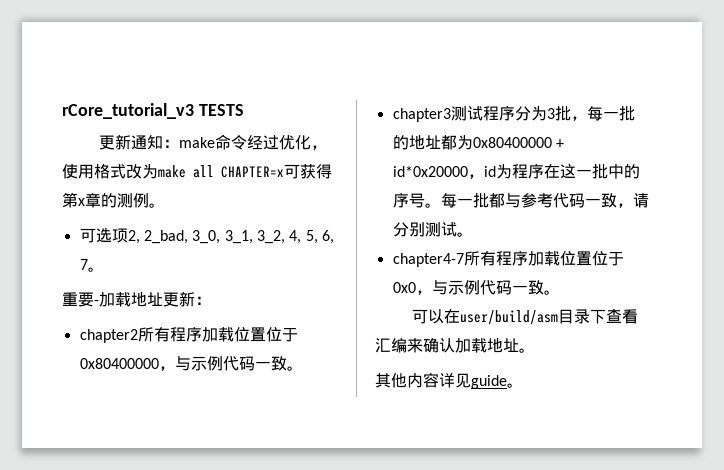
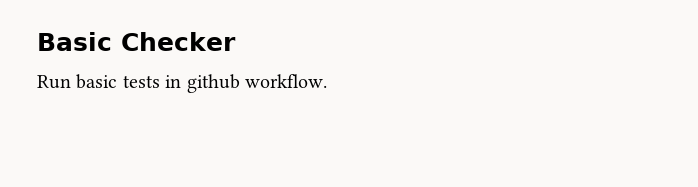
- rCore_tutorial_v3 TESTS
- 更新通知：make命令经过优化，使用格式改为make all CHAPTER=x可获得第x章的测例。
- 可选项2, 2_bad, 3_0, 3_1, 3_2, 4, 5, 6, 7。
- 重要-加载地址更新：
- chapter2所有程序加载位置位于0x80400000，与示例代码一致。
- chapter3测试程序分为3批，每一批的地址都为0x80400000 + id*0x20000，id为程序在这一批中的序号。每一批都与参考代码一致，请分别测试。
- chapter4-7所有程序加载位置位于0x0，与示例代码一致。
- 可以在user/build/asm目录下查看汇编来确认加载地址。
- 其他内容详见guide。
+ Basic Checker
+ Run basic tests in github workflow.

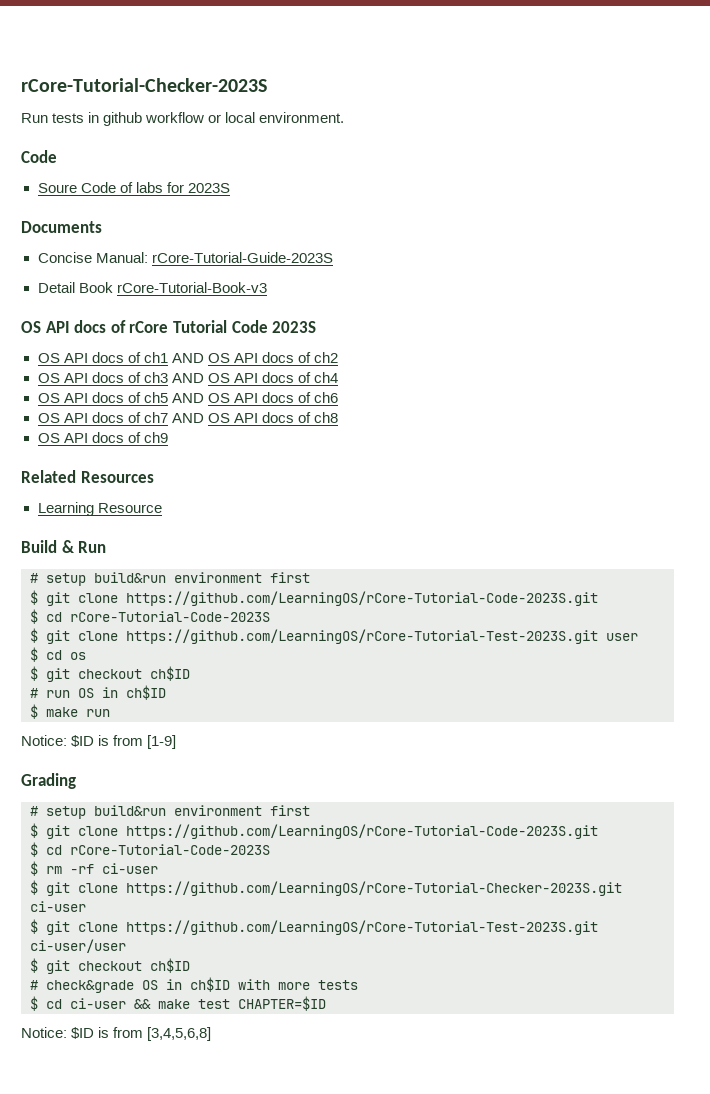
- Basic Checker
- Run basic tests in github workflow.
+ rCore-Tutorial-Checker-2023S
+ Run tests in github workflow or local environment.
+ Code
+ Soure Code of labs for 2023S
+ Documents
+ Concise Manual: rCore-Tutorial-Guide-2023S
+ Detail Book rCore-Tutorial-Book-v3
+ OS API docs of rCore Tutorial Code 2023S
+ OS API docs of ch1 AND OS API docs of ch2
+ OS API docs of ch3 AND OS API docs of ch4
+ OS API docs of ch5 AND OS API docs of ch6
+ OS API docs of ch7 AND OS API docs of ch8
+ OS API docs of ch9
+ Related Resources
+ Learning Resource
+ Build & Run
+ # setup build&run environment first
+ $ git clone https://github.com/LearningOS/rCore-Tutorial-Code-2023S.git
+ $ cd rCore-Tutorial-Code-2023S
+ $ git clone https://github.com/LearningOS/rCore-Tutorial-Test-2023S.git user
+ $ cd os
+ $ git checkout ch$ID
+ # run OS in ch$ID
+ $ make run
+ Notice: $ID is from [1-9]
+ Grading
+ # setup build&run environment first
+ $ git clone https://github.com/LearningOS/rCore-Tutorial-Code-2023S.git
+ $ cd rCore-Tutorial-Code-2023S
+ $ rm -rf ci-user
+ $ git clone https://github.com/LearningOS/rCore-Tutorial-Checker-2023S.git ci-user
+ $ git clone https://github.com/LearningOS/rCore-Tutorial-Test-2023S.git ci-user/user
+ $ git checkout ch$ID
+ # check&grade OS in ch$ID with more tests
+ $ cd ci-user && make test CHAPTER=$ID
+ Notice: $ID is from [3,4,5,6,8]

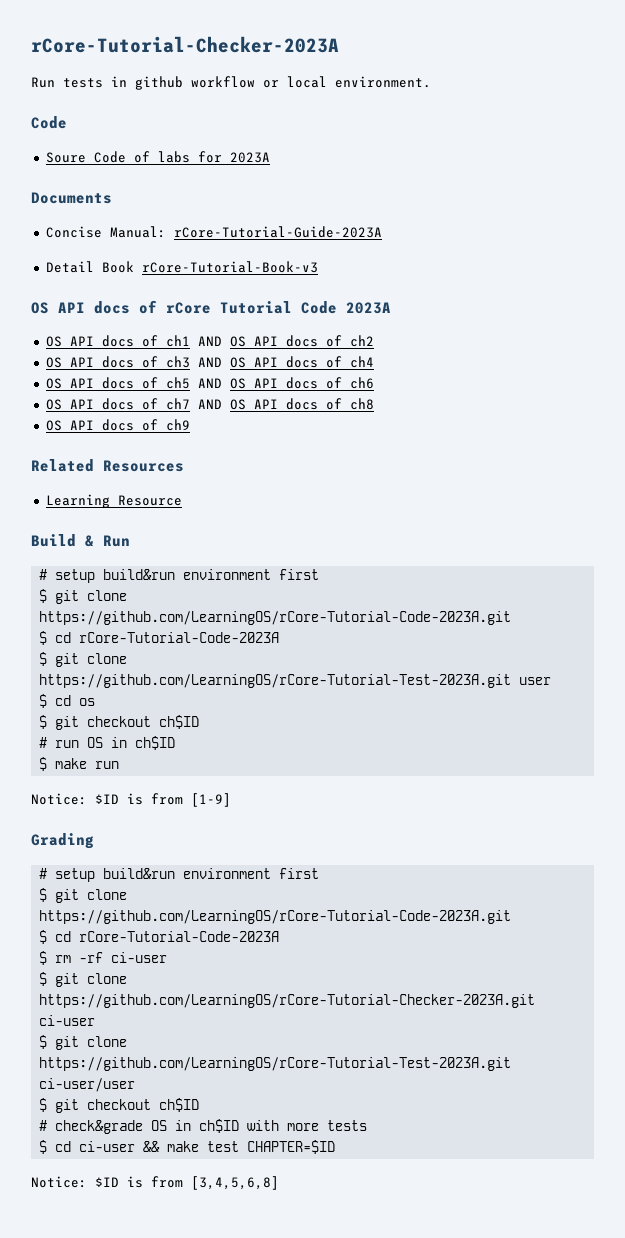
- rCore-Tutorial-Checker-2023S
+ rCore-Tutorial-Checker-2023A
- Soure Code of labs for 2023S
+ Soure Code of labs for 2023A
- Concise Manual: rCore-Tutorial-Guide-2023S
+ Concise Manual: rCore-Tutorial-Guide-2023A
- OS API docs of rCore Tutorial Code 2023S
+ OS API docs of rCore Tutorial Code 2023A
  Build & Run
  # setup build&run environment first
- $ git clone https://github.com/LearningOS/rCore-Tutorial-Code-2023S.git
- $ cd rCore-Tutorial-Code-2023S
- $ git clone https://github.com/LearningOS/rCore-Tutorial-Test-2023S.git user
+ $ git clone https://github.com/LearningOS/rCore-Tutorial-Code-2023A.git
+ $ cd rCore-Tutorial-Code-2023A
+ $ git clone https://github.com/LearningOS/rCore-Tutorial-Test-2023A.git user
  Grading
  # setup build&run environment first
- $ git clone https://github.com/LearningOS/rCore-Tutorial-Code-2023S.git
- $ cd rCore-Tutorial-Code-2023S
+ $ git clone https://github.com/LearningOS/rCore-Tutorial-Code-2023A.git
+ $ cd rCore-Tutorial-Code-2023A
- $ git clone https://github.com/LearningOS/rCore-Tutorial-Checker-2023S.git ci-user
- $ git clone https://github.com/LearningOS/rCore-Tutorial-Test-2023S.git ci-user/user
+ $ git clone https://github.com/LearningOS/rCore-Tutorial-Checker-2023A.git ci-user
+ $ git clone https://github.com/LearningOS/rCore-Tutorial-Test-2023A.git ci-user/user

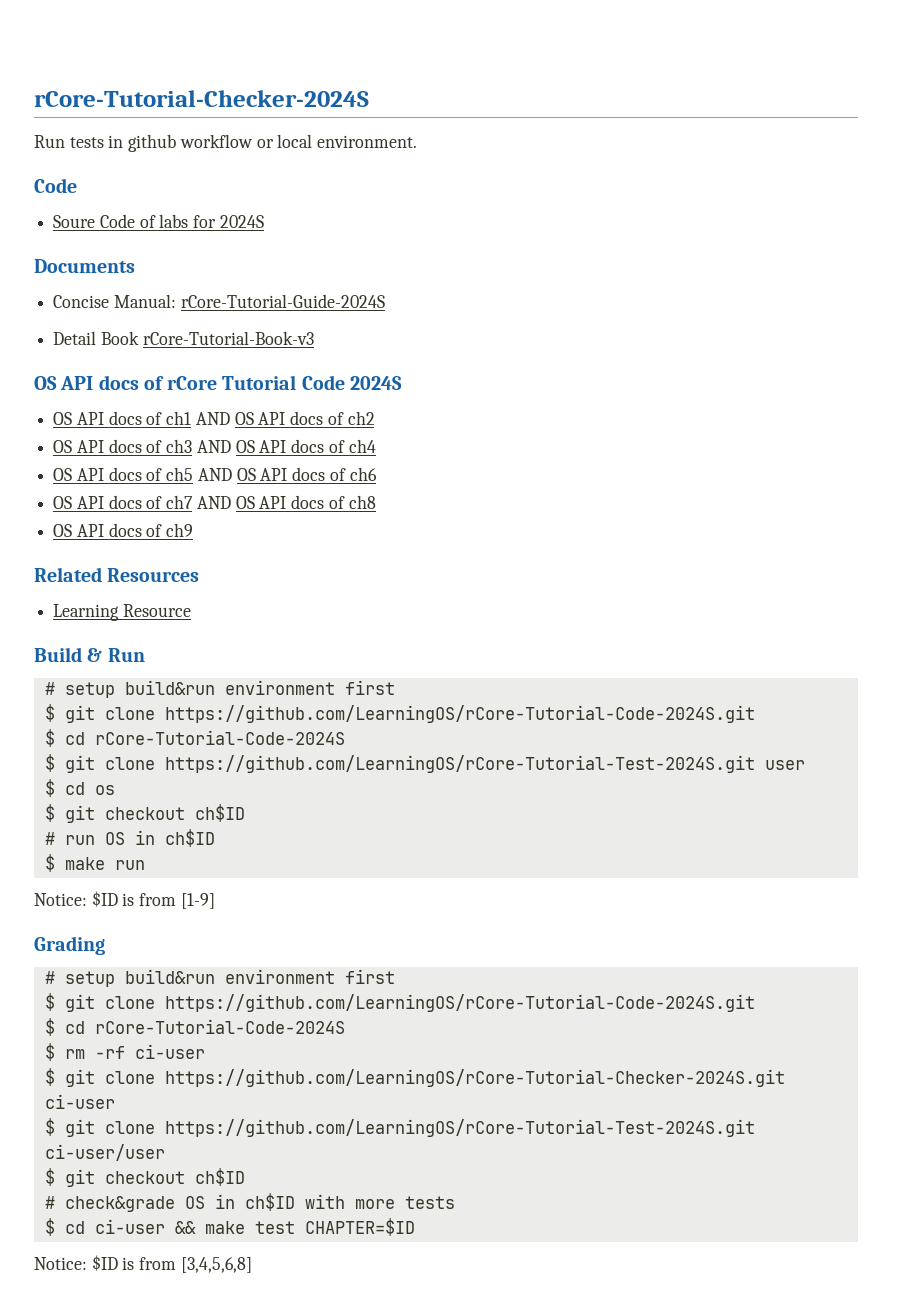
- rCore-Tutorial-Checker-2023A
+ rCore-Tutorial-Checker-2024S
- Soure Code of labs for 2023A
+ Soure Code of labs for 2024S
- Concise Manual: rCore-Tutorial-Guide-2023A
+ Concise Manual: rCore-Tutorial-Guide-2024S
- OS API docs of rCore Tutorial Code 2023A
+ OS API docs of rCore Tutorial Code 2024S
  Build & Run
  # setup build&run environment first
- $ git clone https://github.com/LearningOS/rCore-Tutorial-Code-2023A.git
- $ cd rCore-Tutorial-Code-2023A
- $ git clone https://github.com/LearningOS/rCore-Tutorial-Test-2023A.git user
+ $ git clone https://github.com/LearningOS/rCore-Tutorial-Code-2024S.git
+ $ cd rCore-Tutorial-Code-2024S
+ $ git clone https://github.com/LearningOS/rCore-Tutorial-Test-2024S.git user
  Grading
  # setup build&run environment first
- $ git clone https://github.com/LearningOS/rCore-Tutorial-Code-2023A.git
- $ cd rCore-Tutorial-Code-2023A
+ $ git clone https://github.com/LearningOS/rCore-Tutorial-Code-2024S.git
+ $ cd rCore-Tutorial-Code-2024S
- $ git clone https://github.com/LearningOS/rCore-Tutorial-Checker-2023A.git ci-user
- $ git clone https://github.com/LearningOS/rCore-Tutorial-Test-2023A.git ci-user/user
+ $ git clone https://github.com/LearningOS/rCore-Tutorial-Checker-2024S.git ci-user
+ $ git clone https://github.com/LearningOS/rCore-Tutorial-Test-2024S.git ci-user/user

